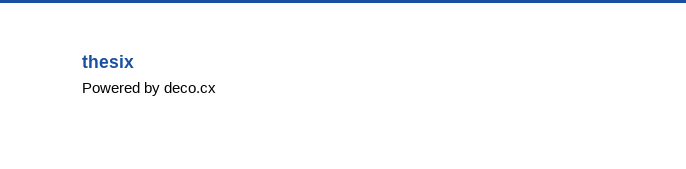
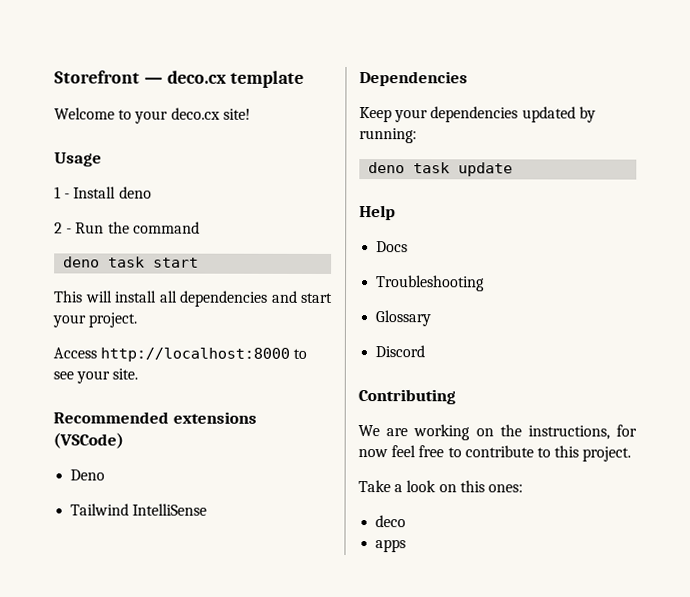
- thesix
- Powered by deco.cx
+ Storefront — deco.cx template
+ Welcome to your deco.cx site!
+ Usage
+ 1 - Install deno
+ 2 - Run the command
+ deno task start
+ This will install all dependencies and start your project.
+ Access http://localhost:8000 to see your site.
+ Recommended extensions (VSCode)
+ Deno
+ Tailwind IntelliSense
+ Dependencies
+ Keep your dependencies updated by running:
+ deno task update
+ Help
+ Docs
+ Troubleshooting
+ Glossary
+ Discord
+ Contributing
+ We are working on the instructions, for now feel free to contribute to this project.
+ Take a look on this ones:
+ deco
+ apps

